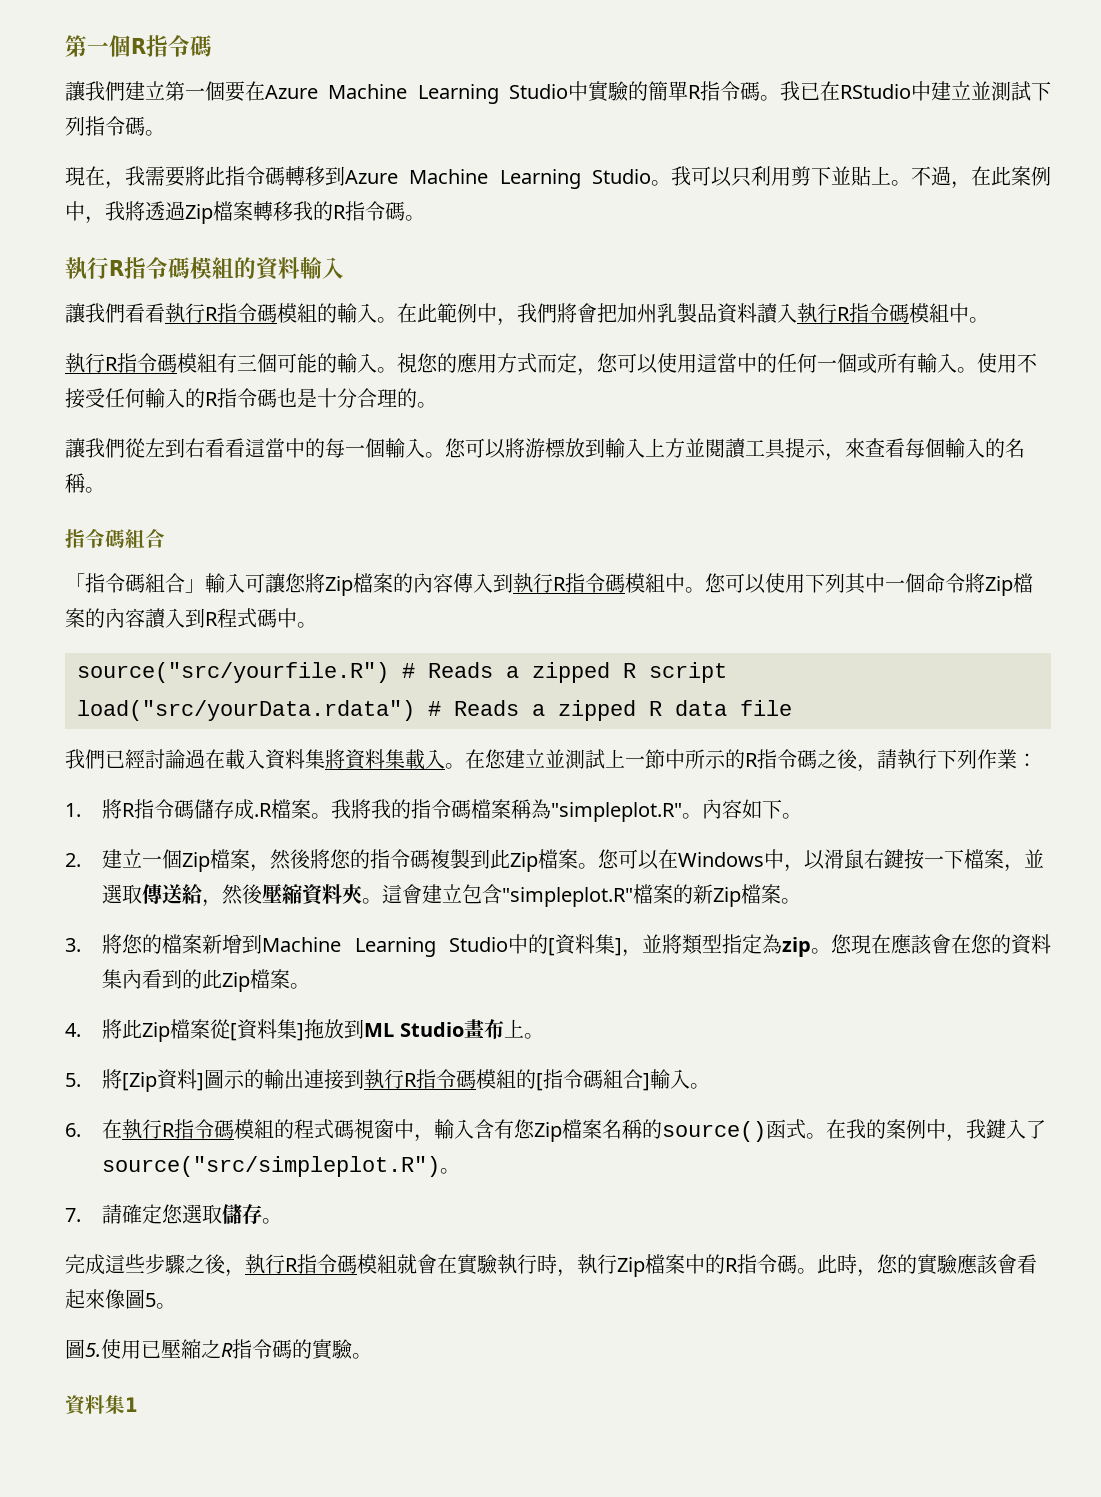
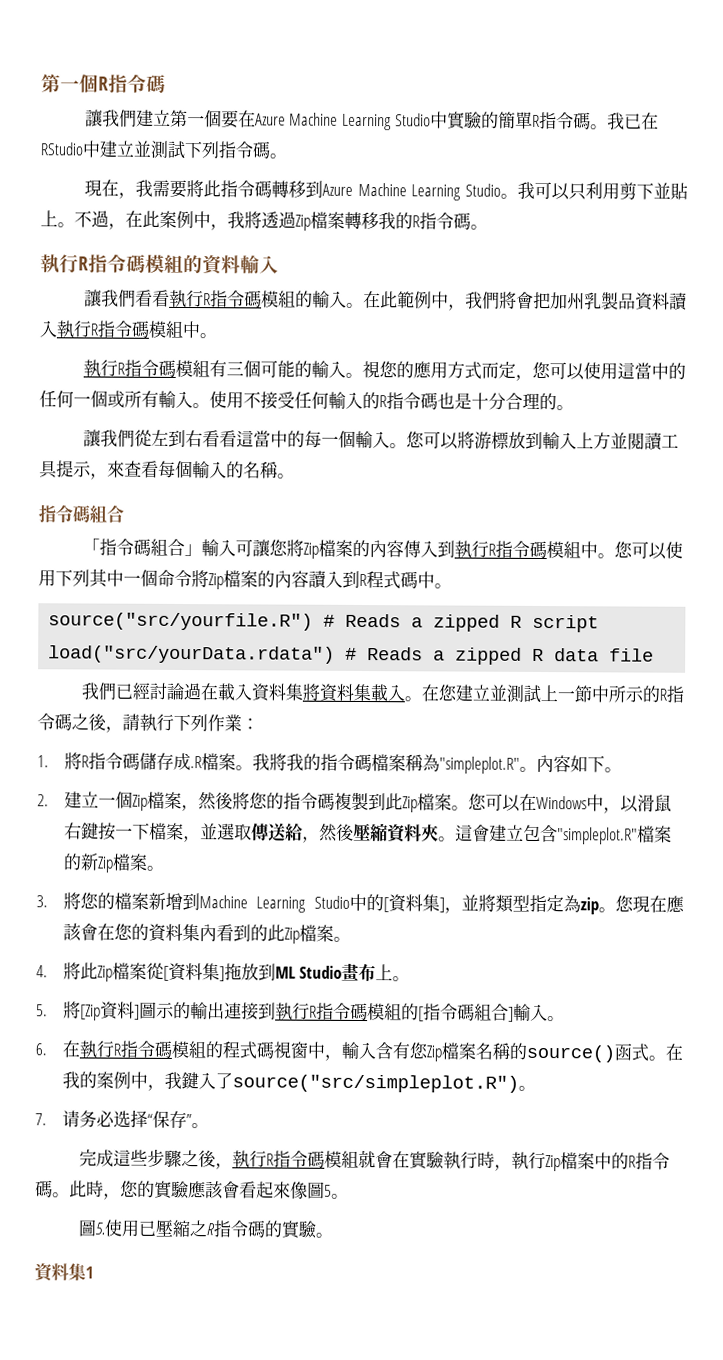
- 7.請確定您選取儲存。
+ 7.请务必选择“保存”。

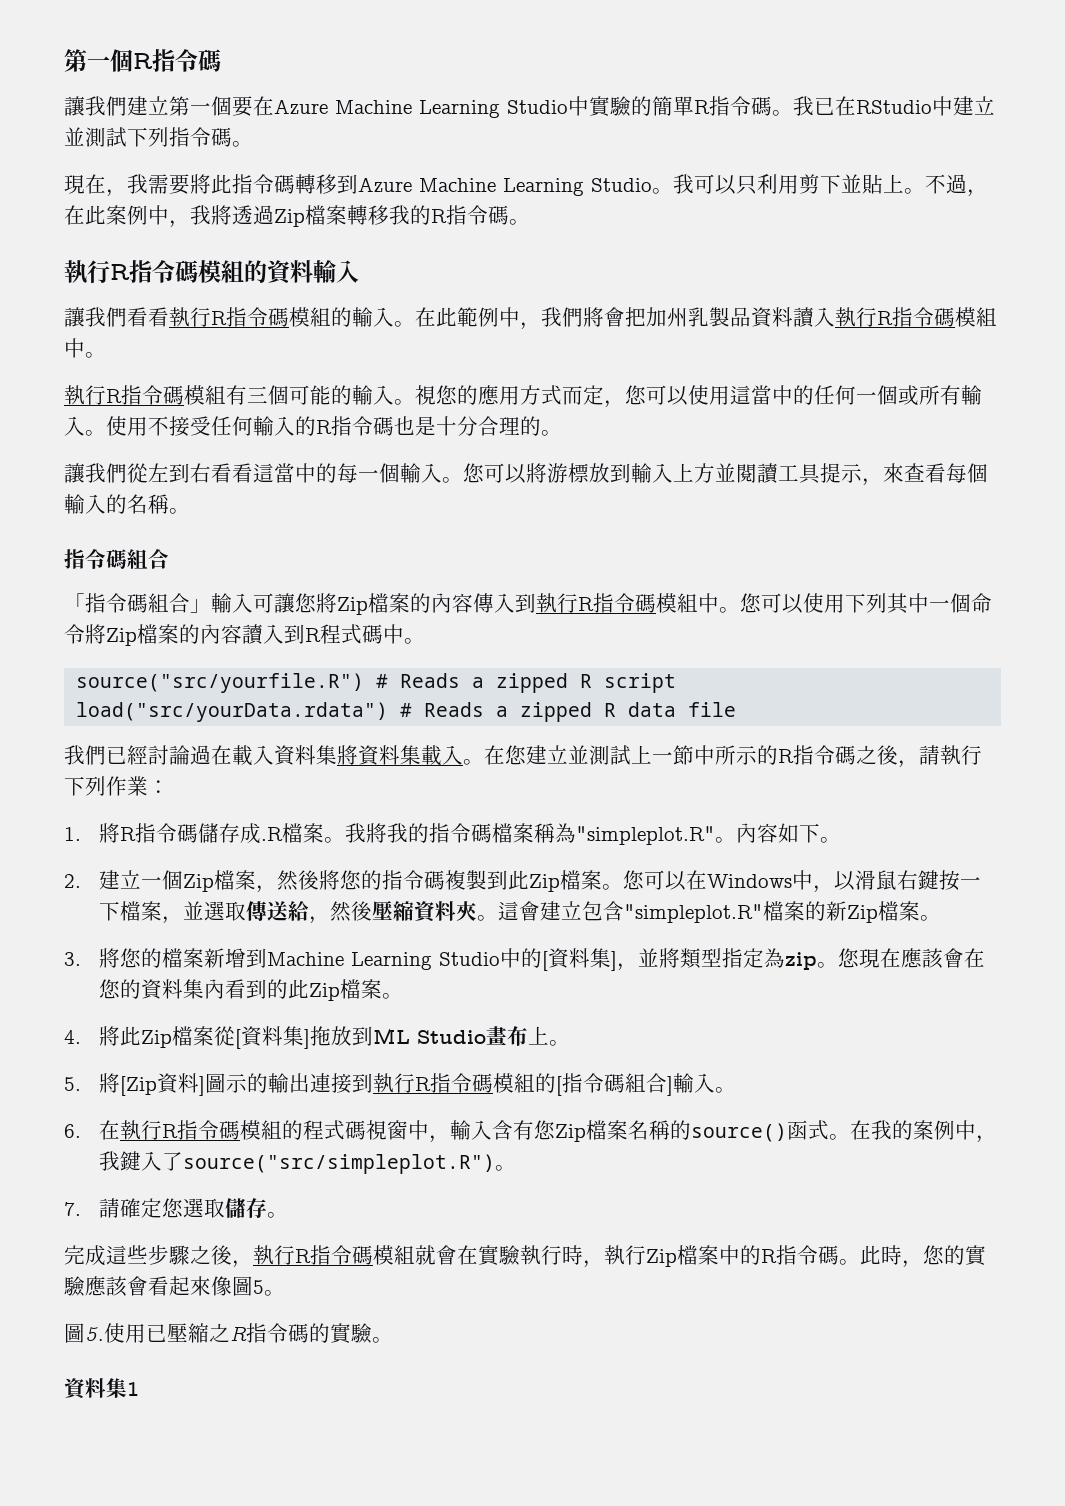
- 7.请务必选择“保存”。
+ 7.請確定您選取儲存。

